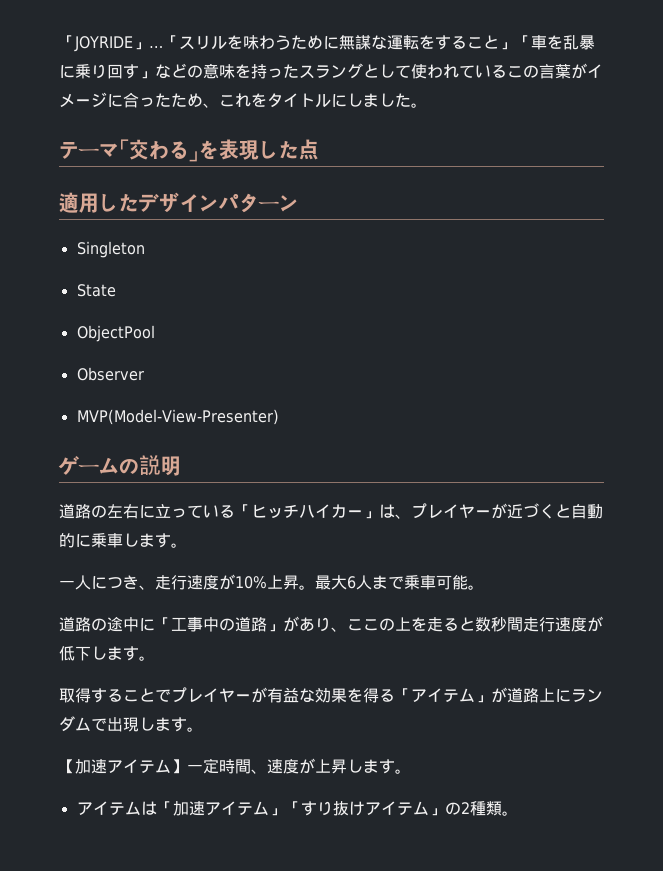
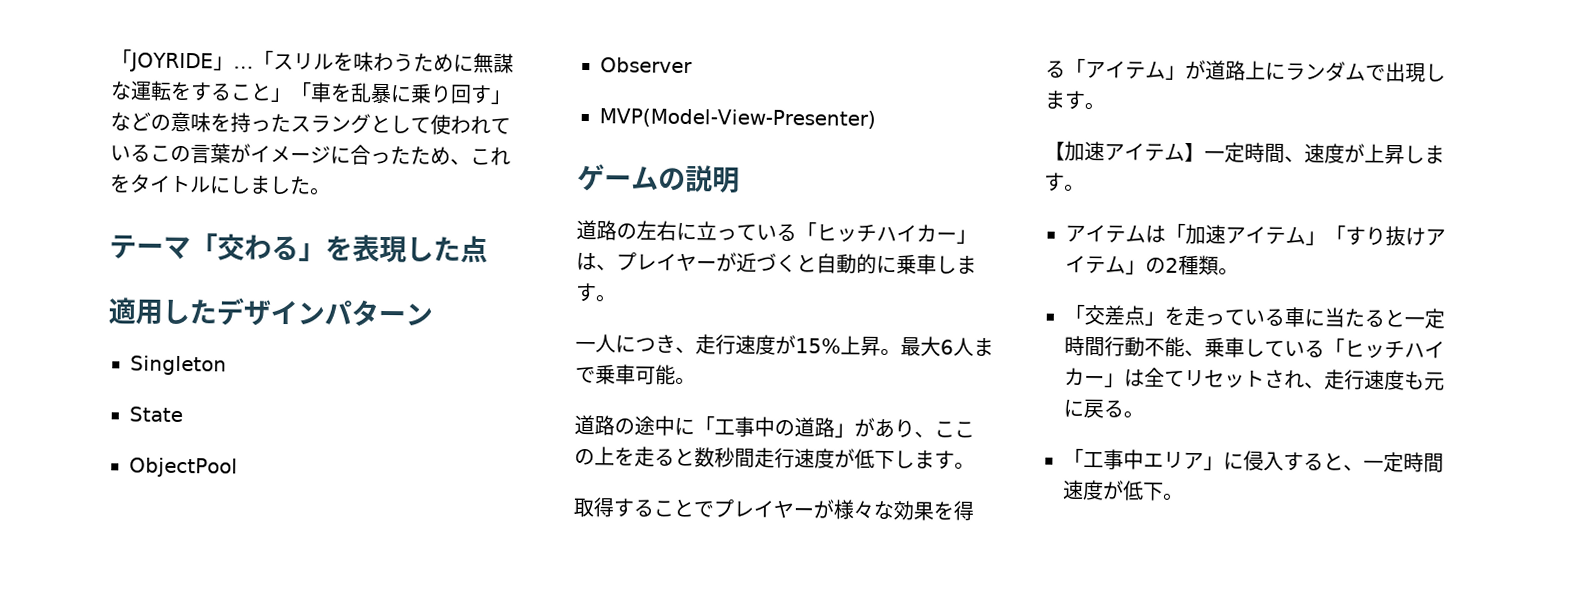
- 一人につき、走行速度が10%上昇。
+ 一人につき、走行速度が15%上昇。
- 取得することでプレイヤーが有益な効果を得る「アイテム」が道路上にランダムで出現します。
+ 取得することでプレイヤーが様々な効果を得る「アイテム」が道路上にランダムで出現します。
+ 「交差点」を走っている車に当たると一定時間行動不能、乗車している「ヒッチハイカー」は全てリセットされ、走行速度も元に戻る。
+ 「工事中エリア」に侵入すると、一定時間速度が低下。

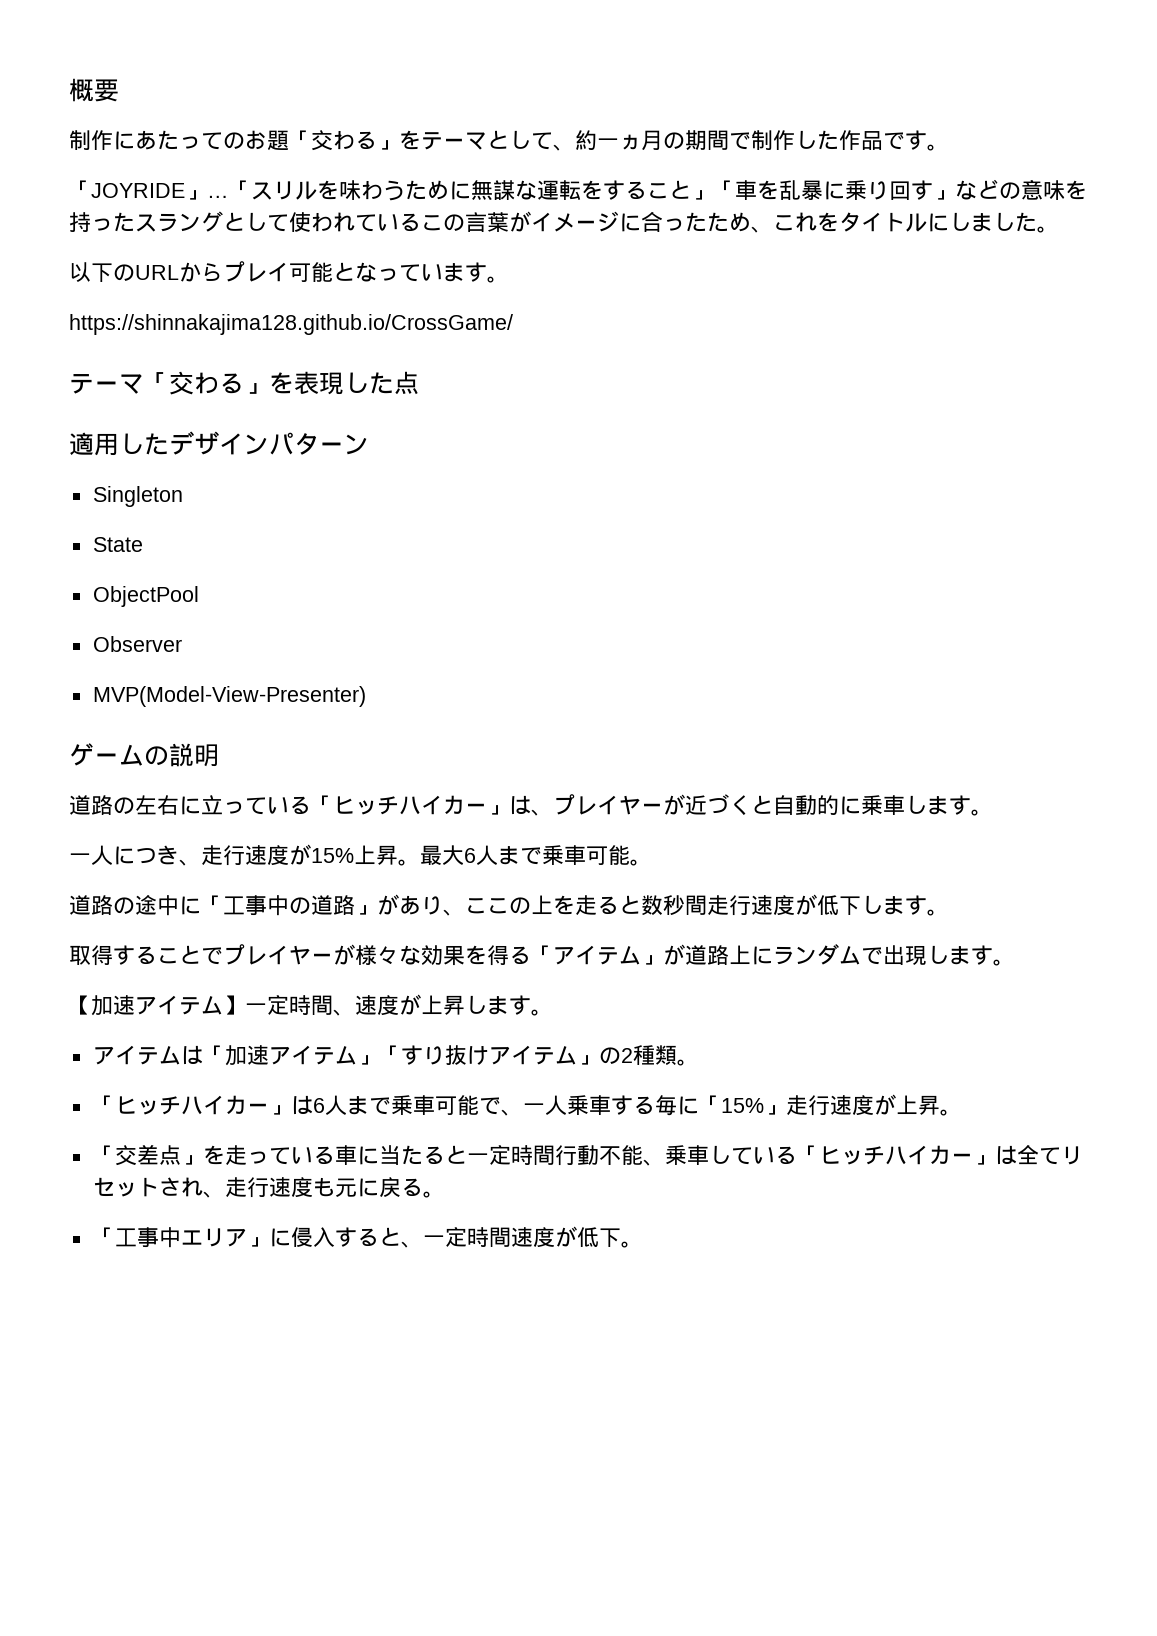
+ 概要
+ 制作にあたってのお題「交わる」をテーマとして、約一ヵ月の期間で制作した作品です。
+ 以下のURLからプレイ可能となっています。
+ https://shinnakajima128.github.io/CrossGame/
+ 「ヒッチハイカー」は6人まで乗車可能で、一人乗車する毎に「15%」走行速度が上昇。

